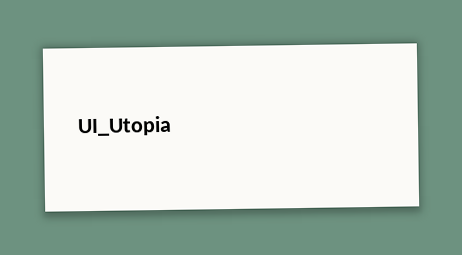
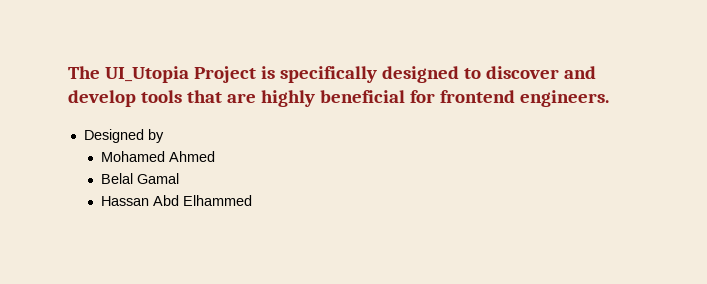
- UI_Utopia
+ The UI_Utopia Project is specifically designed to discover and develop tools that are highly beneficial for frontend engineers.
+ Designed by
+ Mohamed Ahmed
+ Belal Gamal
+ Hassan Abd Elhammed

